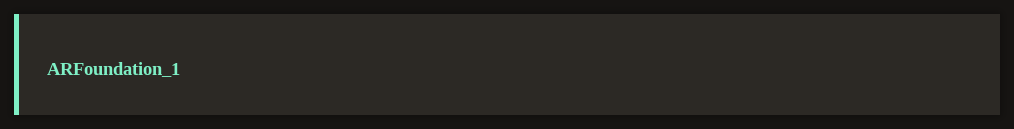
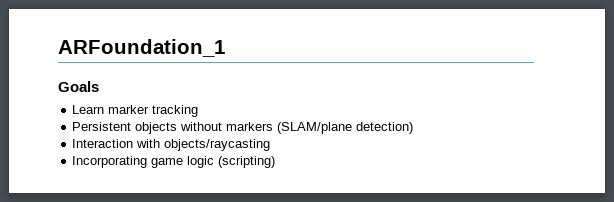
+ Goals
+ Learn marker tracking
+ Persistent objects without markers (SLAM/plane detection)
+ Interaction with objects/raycasting
+ Incorporating game logic (scripting)

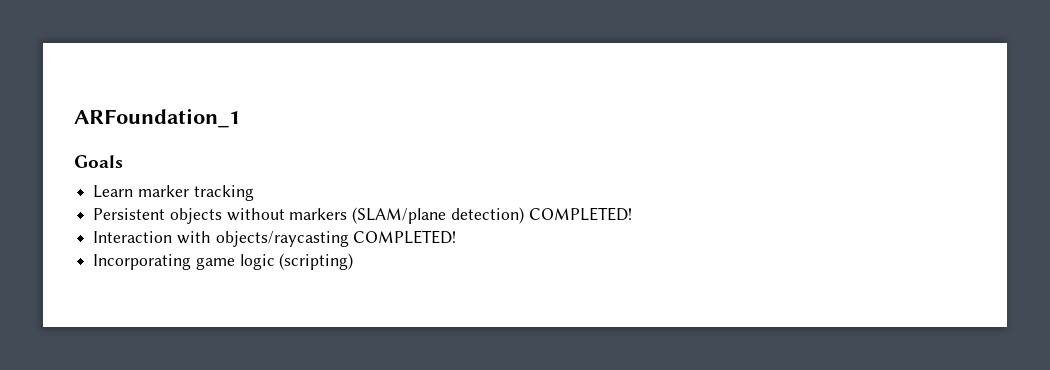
- Persistent objects without markers (SLAM/plane detection)
+ Persistent objects without markers (SLAM/plane detection) COMPLETED!
- Interaction with objects/raycasting
+ Interaction with objects/raycasting COMPLETED!

